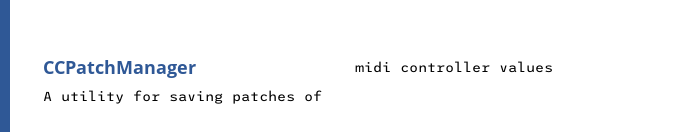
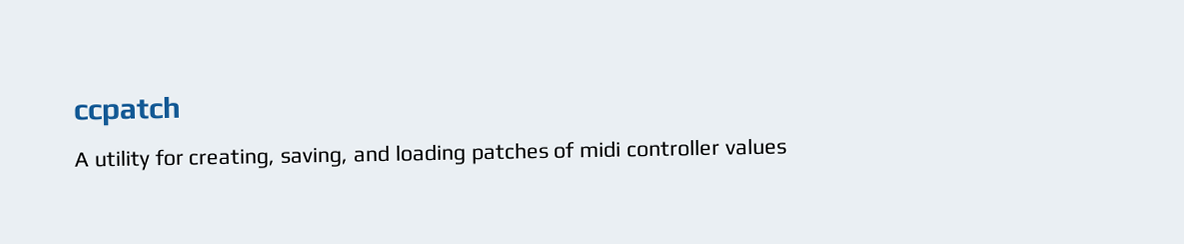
- CCPatchManager
+ ccpatch
- A utility for saving patches of midi controller values
+ A utility for creating, saving, and loading patches of midi controller values

